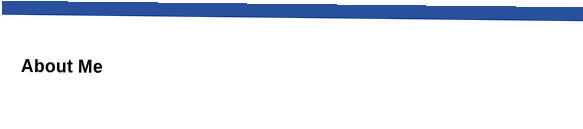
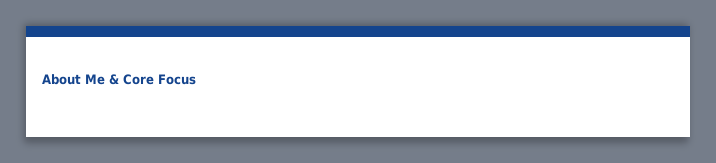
- About Me
+ About Me & Core Focus

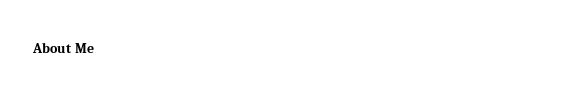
- About Me & Core Focus
+ About Me

